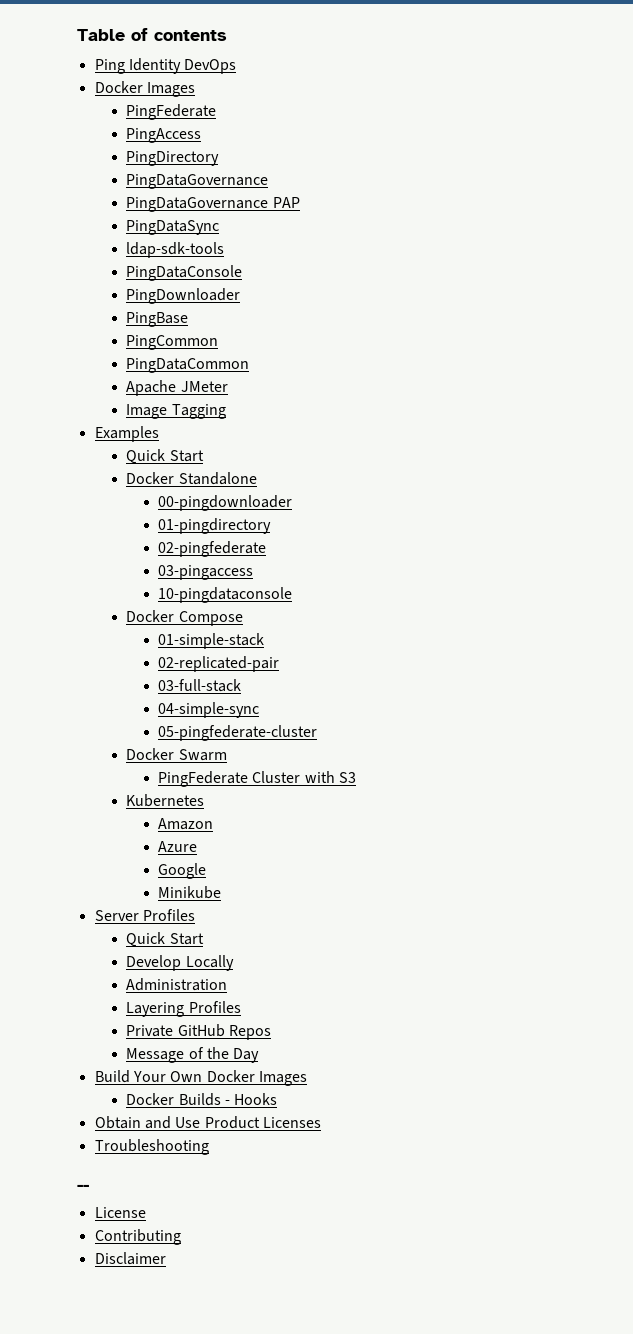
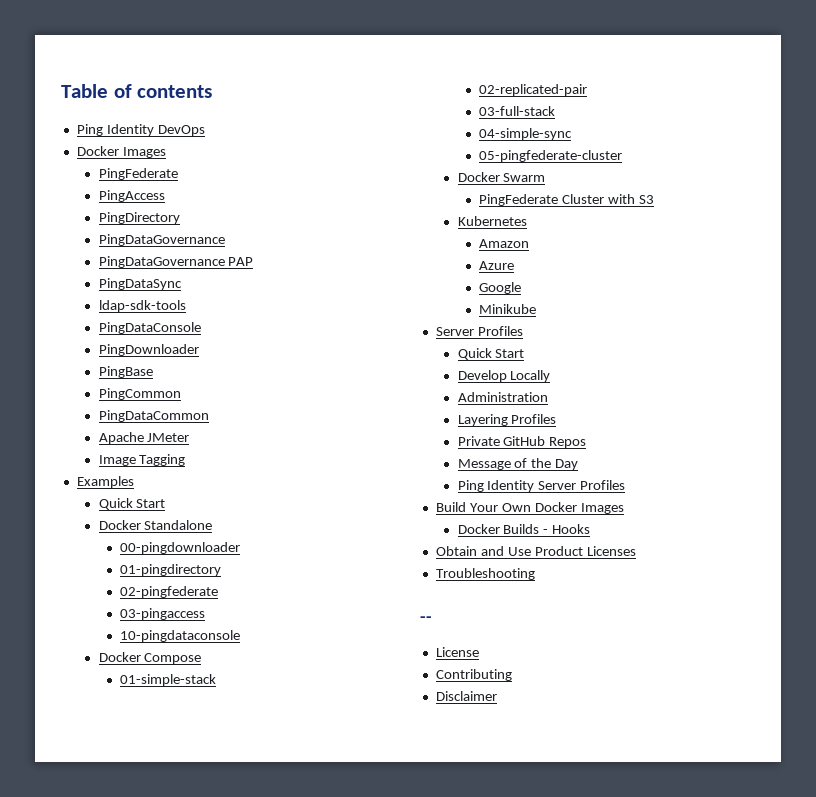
+ Ping Identity Server Profiles

